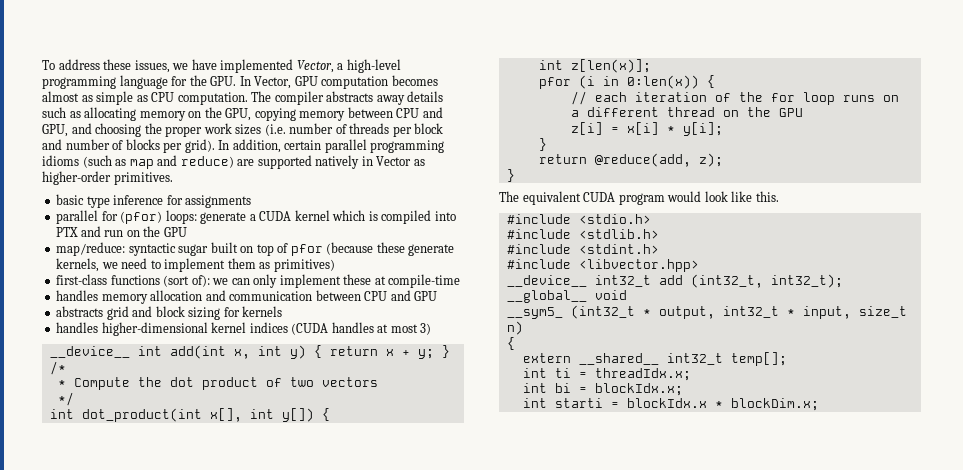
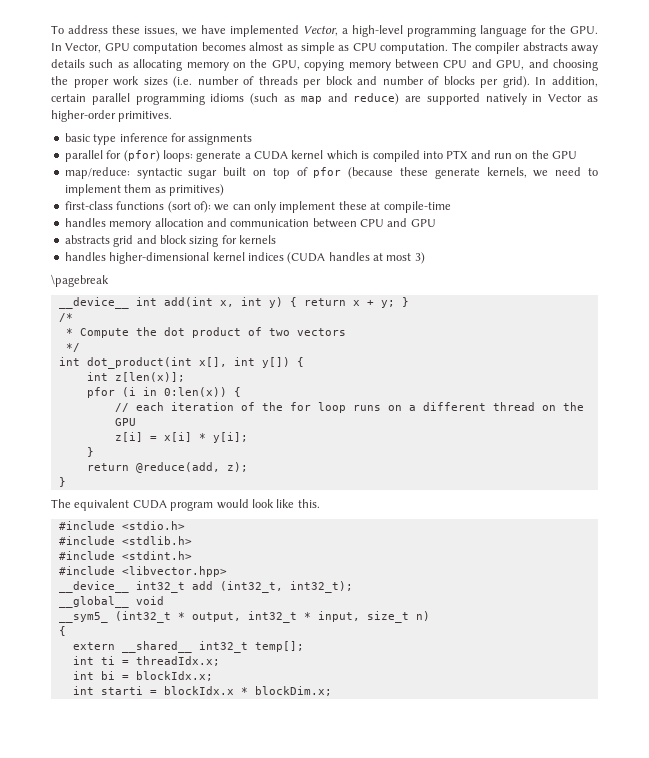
+ \pagebreak

